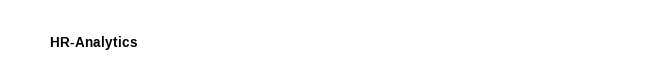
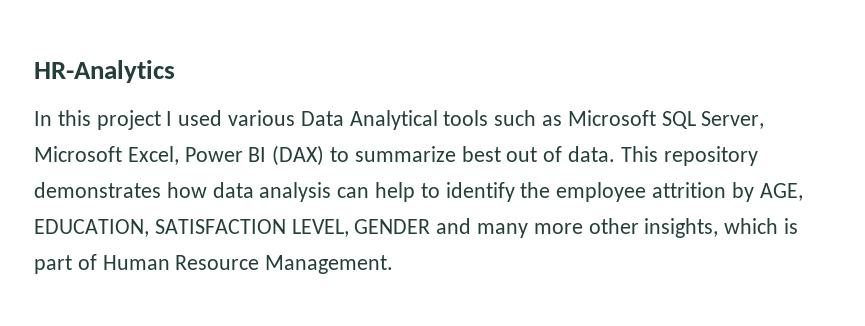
+ In this project I used various Data Analytical tools such as Microsoft SQL Server, Microsoft Excel, Power BI (DAX) to summarize best out of data. This repository demonstrates how data analysis can help to identify the employee attrition by AGE, EDUCATION, SATISFACTION LEVEL, GENDER and many more other insights, which is part of Human Resource Management.

